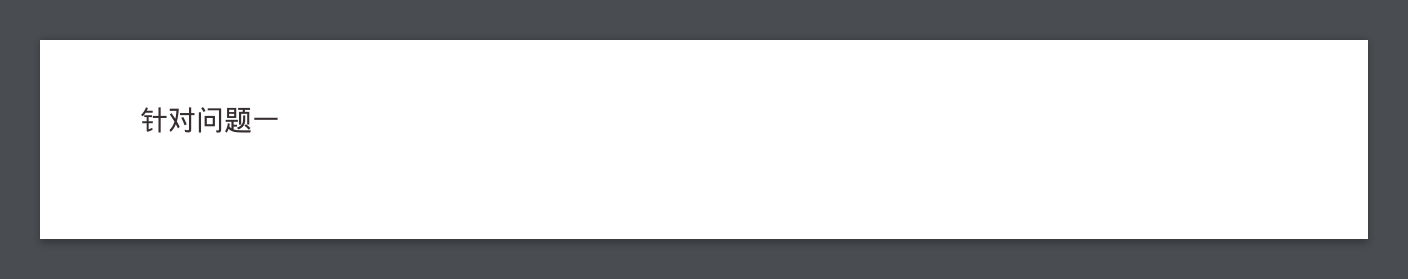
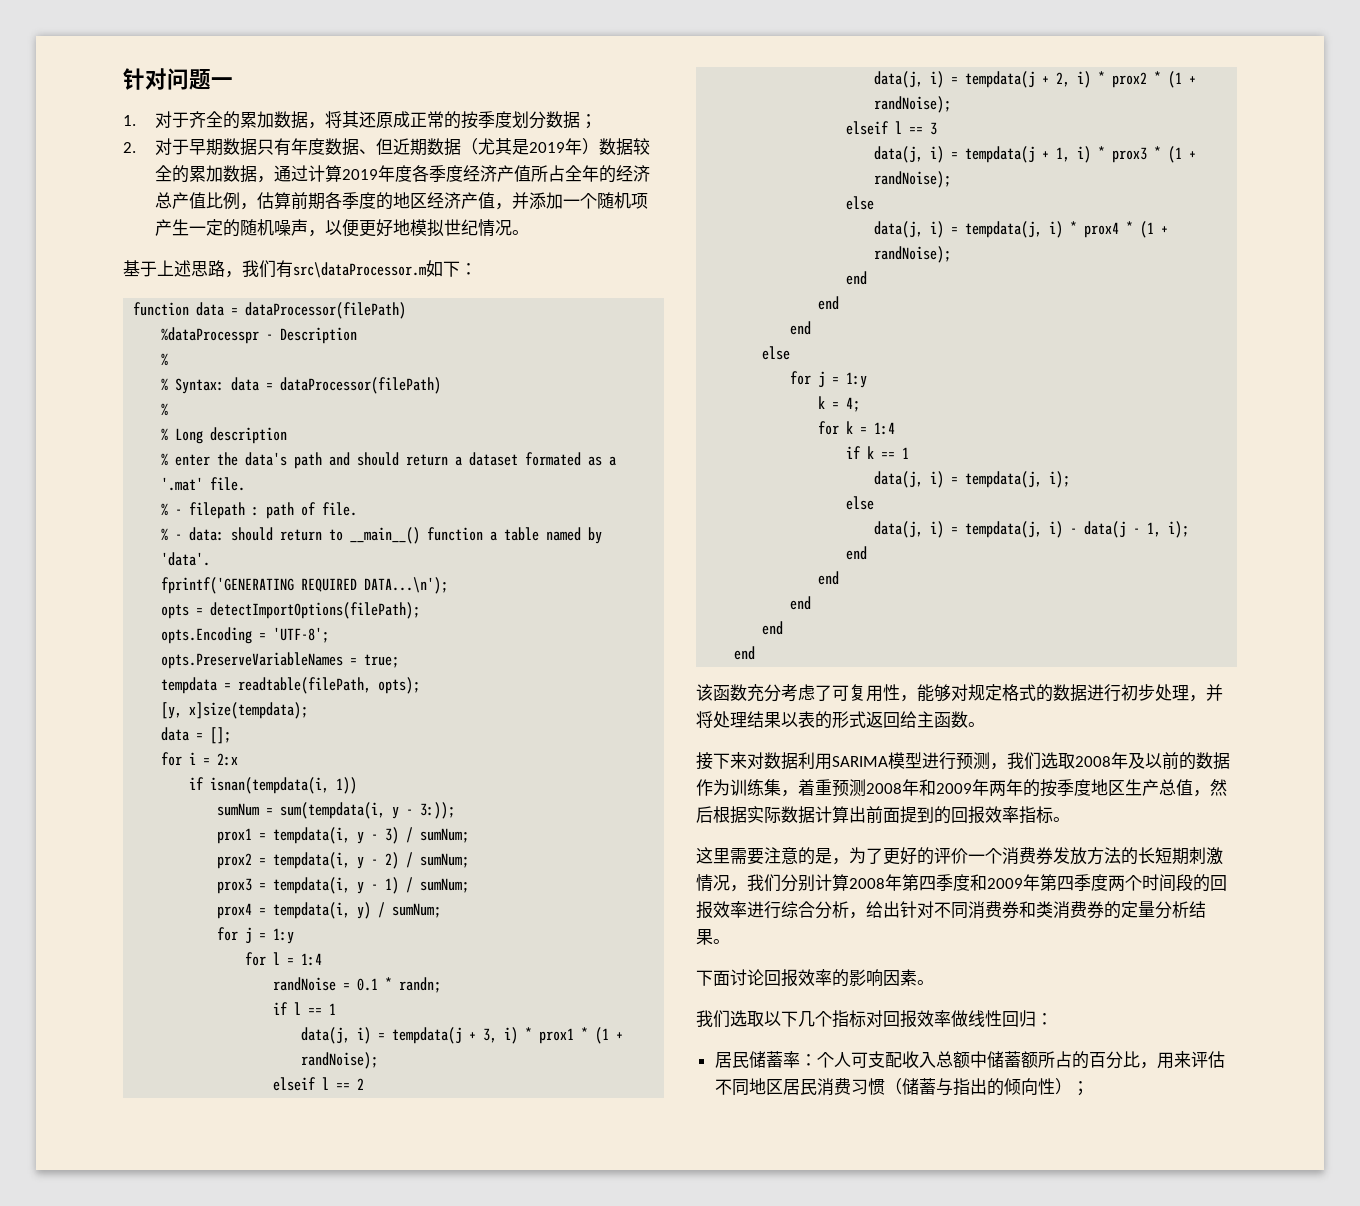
+ 1.对于齐全的累加数据，将其还原成正常的按季度划分数据；
+ 2.对于早期数据只有年度数据、但近期数据（尤其是2019年）数据较全的累加数据，通过计算2019年度各季度经济产值所占全年的经济总产值比例，估算前期各季度的地区经济产值，并添加一个随机项产生一定的随机噪声，以便更好地模拟世纪情况。
+ 基于上述思路，我们有src\dataProcessor.m如下：
+ function data = dataProcessor(filePath)
+ %dataProcesspr - Description
+ %
+ % Syntax: data = dataProcessor(filePath)
+ %
+ % Long description
+ % enter the data's path and should return a dataset formated as a '.mat' file.
+ % - filepath : path of file.
+ % - data: should return to __main__() function a table named by 'data'.
+ fprintf('GENERATING REQUIRED DATA...\n');
+ opts = detectImportOptions(filePath);
+ opts.Encoding = 'UTF-8';
+ opts.PreserveVariableNames = true;
+ tempdata = readtable(filePath, opts);
+ [y, x]size(tempdata);
+ data = [];
+ for i = 2:x
+ if isnan(tempdata(i, 1))
+ sumNum = sum(tempdata(i, y - 3:));
+ prox1 = tempdata(i, y - 3) / sumNum;
+ prox2 = tempdata(i, y - 2) / sumNum;
+ prox3 = tempdata(i, y - 1) / sumNum;
+ prox4 = tempdata(i, y) / sumNum;
+ for j = 1:y
+ for l = 1:4
+ randNoise = 0.1 * randn;
+ if l == 1
+ data(j, i) = tempdata(j + 3, i) * prox1 * (1 + randNoise);
+ elseif l == 2
+ data(j, i) = tempdata(j + 2, i) * prox2 * (1 + randNoise);
+ elseif l == 3
+ data(j, i) = tempdata(j + 1, i) * prox3 * (1 + randNoise);
+ else
+ data(j, i) = tempdata(j, i) * prox4 * (1 + randNoise);
+ end
+ end
+ end
+ else
+ for j = 1:y
+ k = 4;
+ for k = 1:4
+ if k == 1
+ data(j, i) = tempdata(j, i);
+ else
+ data(j, i) = tempdata(j, i) - data(j - 1, i);
+ end
+ end
+ end
+ end
+ end
+ 该函数充分考虑了可复用性，能够对规定格式的数据进行初步处理，并将处理结果以表的形式返回给主函数。
+ 接下来对数据利用SARIMA模型进行预测，我们选取2008年及以前的数据作为训练集，着重预测2008年和2009年两年的按季度地区生产总值，然后根据实际数据计算出前面提到的回报效率指标。
+ 这里需要注意的是，为了更好的评价一个消费券发放方法的长短期刺激情况，我们分别计算2008年第四季度和2009年第四季度两个时间段的回报效率进行综合分析，给出针对不同消费券和类消费券的定量分析结果。
+ 下面讨论回报效率的影响因素。
+ 我们选取以下几个指标对回报效率做线性回归：
+ 居民储蓄率：个人可支配收入总额中储蓄额所占的百分比，用来评估不同地区居民消费习惯（储蓄与指出的倾向性）；

